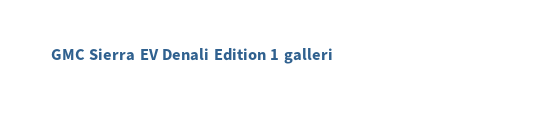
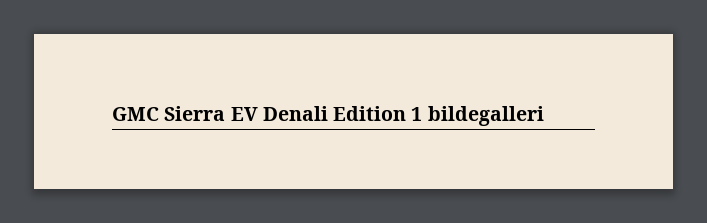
- GMC Sierra EV Denali Edition 1 galleri
+ GMC Sierra EV Denali Edition 1 bildegalleri

